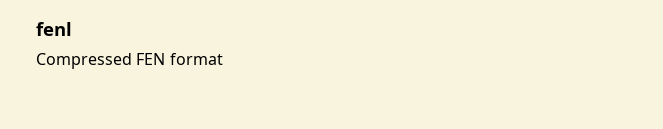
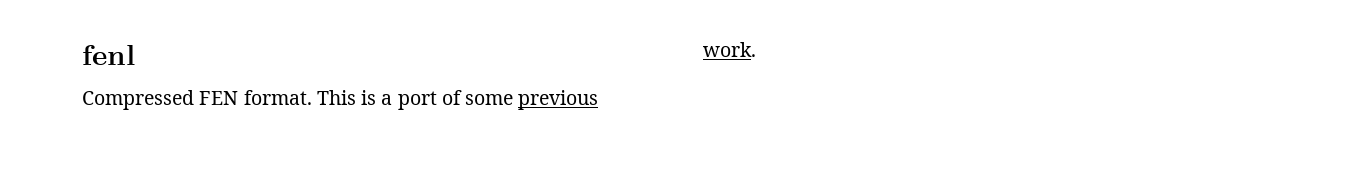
- Compressed FEN format
+ Compressed FEN format. This is a port of some previous work.

